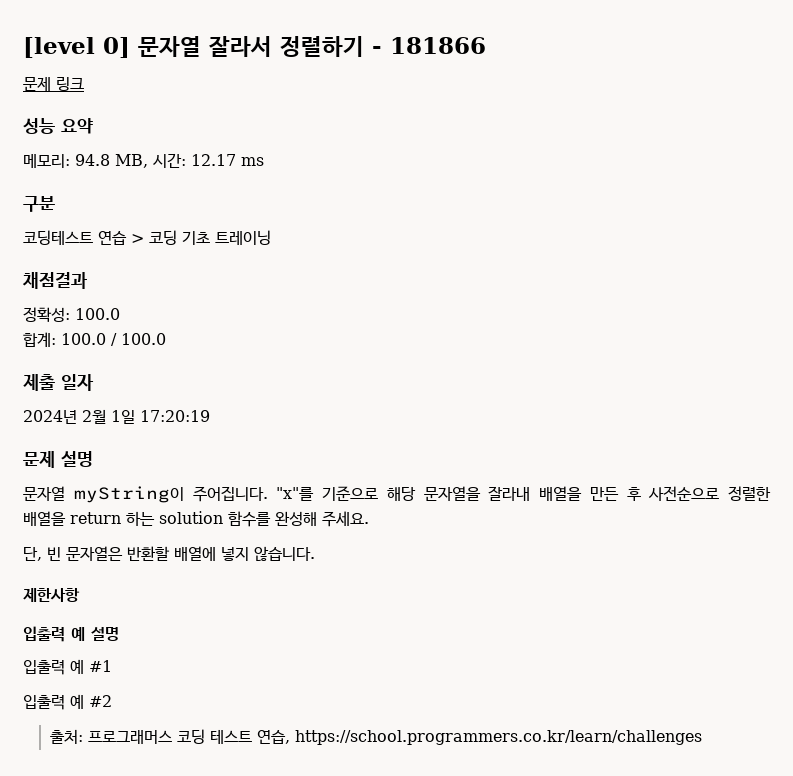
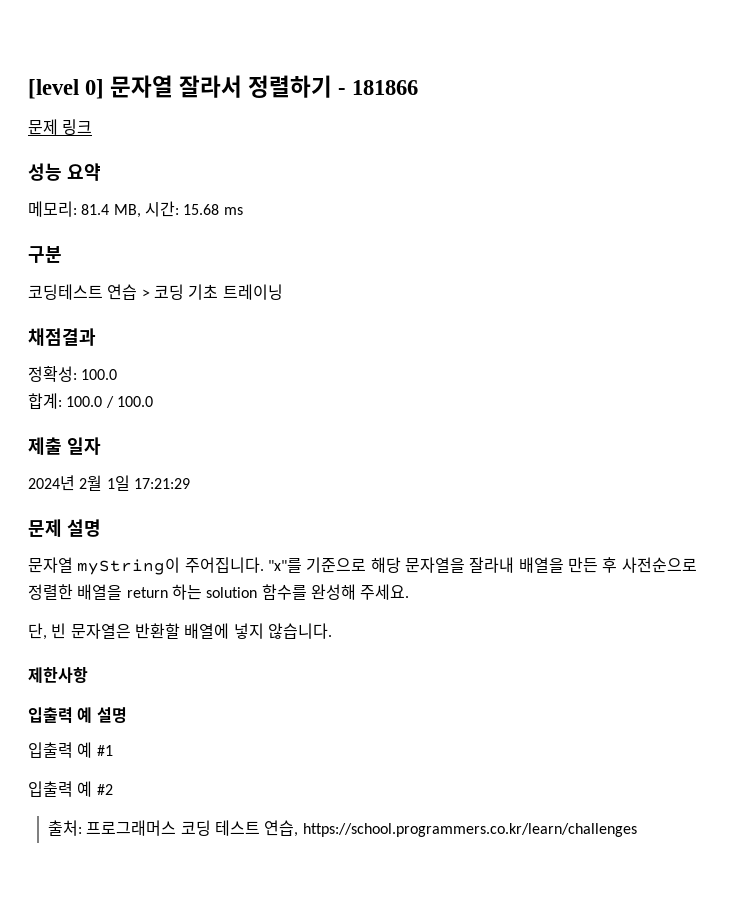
- 메모리: 94.8 MB, 시간: 12.17 ms
+ 메모리: 81.4 MB, 시간: 15.68 ms
- 2024년 2월 1일 17:20:19
+ 2024년 2월 1일 17:21:29

